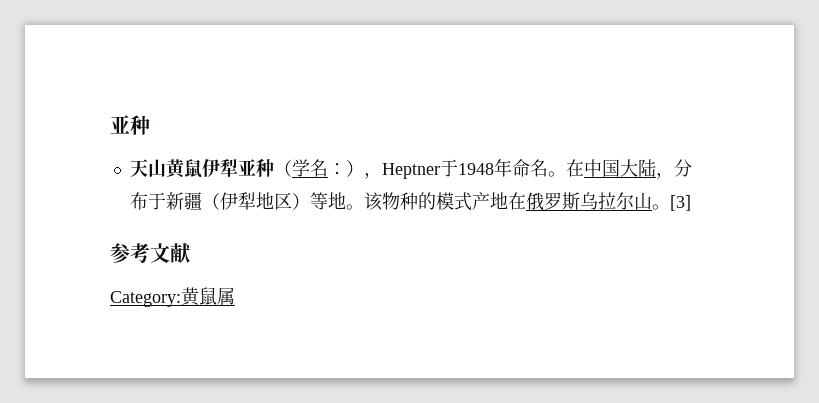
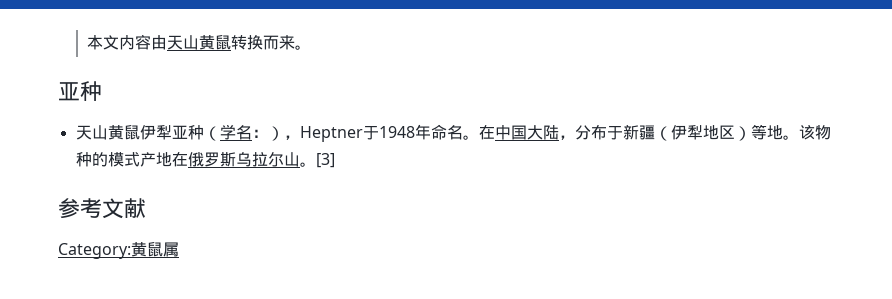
+ 本文内容由天山黄鼠转换而来。

